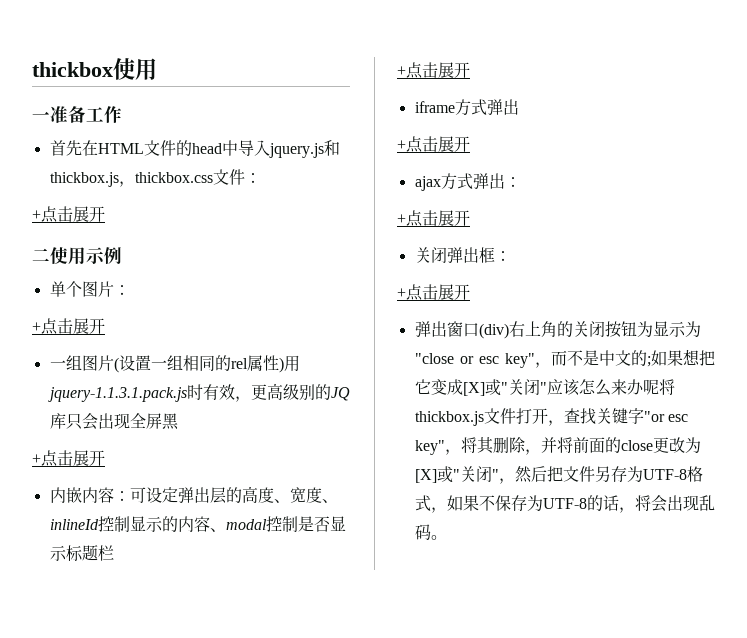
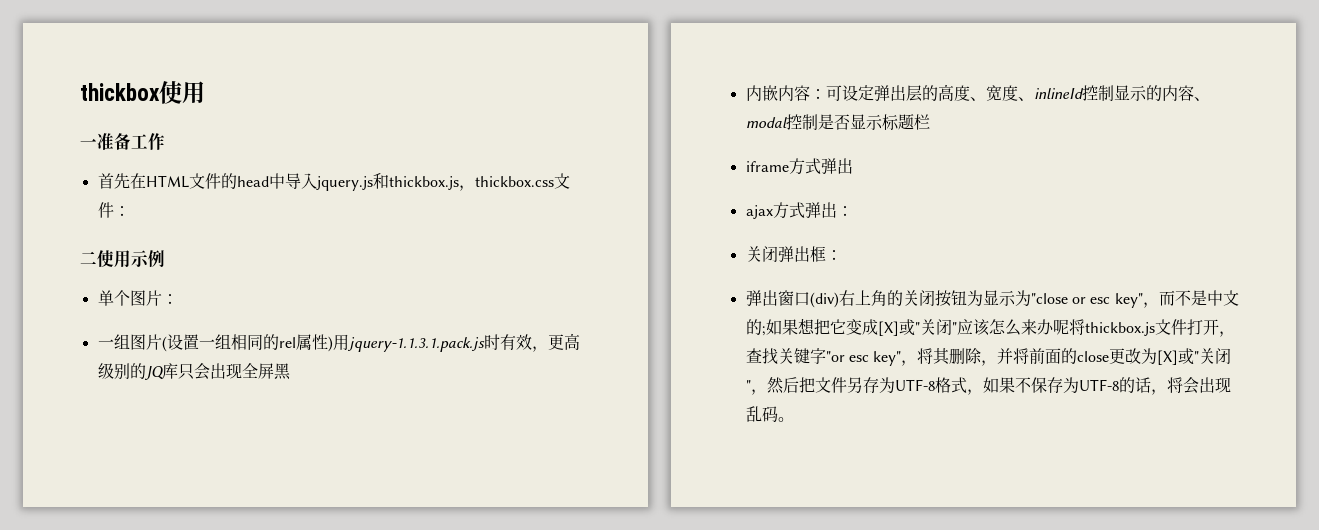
  首先在HTML文件的head中导入jquery.js和thickbox.js，thickbox.css文件：
- +点击展开
  单个图片：
- +点击展开
  一组图片(设置一组相同的rel属性)用jquery-1.1.3.1.pack.js时有效，更高级别的JQ库只会出现全屏黑
- +点击展开
  内嵌内容：可设定弹出层的高度、宽度、inlineId控制显示的内容、modal控制是否显示标题栏
- +点击展开
  iframe方式弹出
- +点击展开
  ajax方式弹出：
- +点击展开
  关闭弹出框：
- +点击展开

